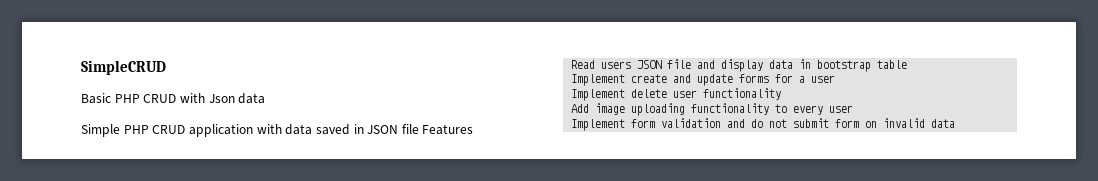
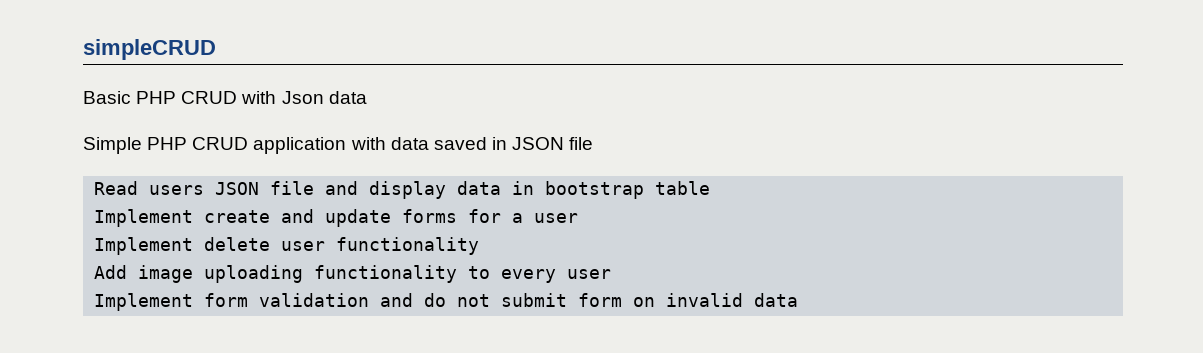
- SimpleCRUD
+ simpleCRUD
- Simple PHP CRUD application with data saved in JSON file Features
+ Simple PHP CRUD application with data saved in JSON file

